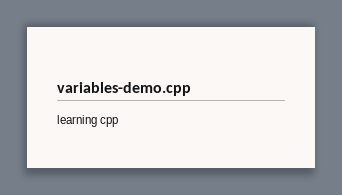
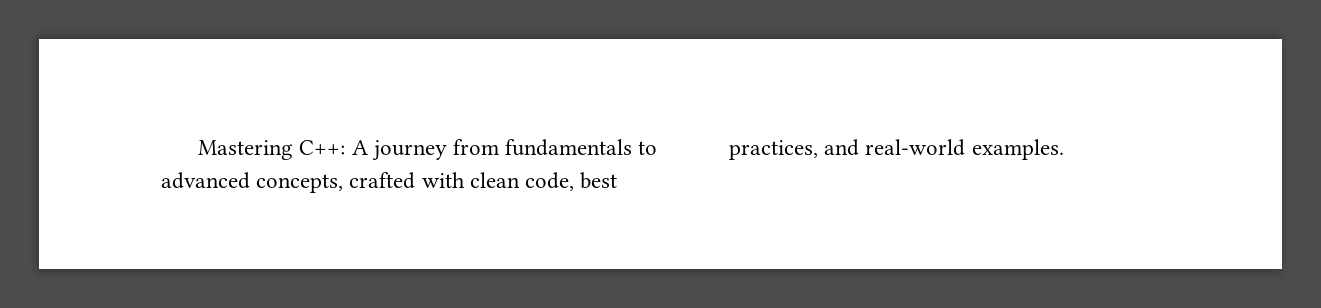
- variables-demo.cpp
- learning cpp
+ Mastering C++: A journey from fundamentals to advanced concepts, crafted with clean code, best practices, and real-world examples.

